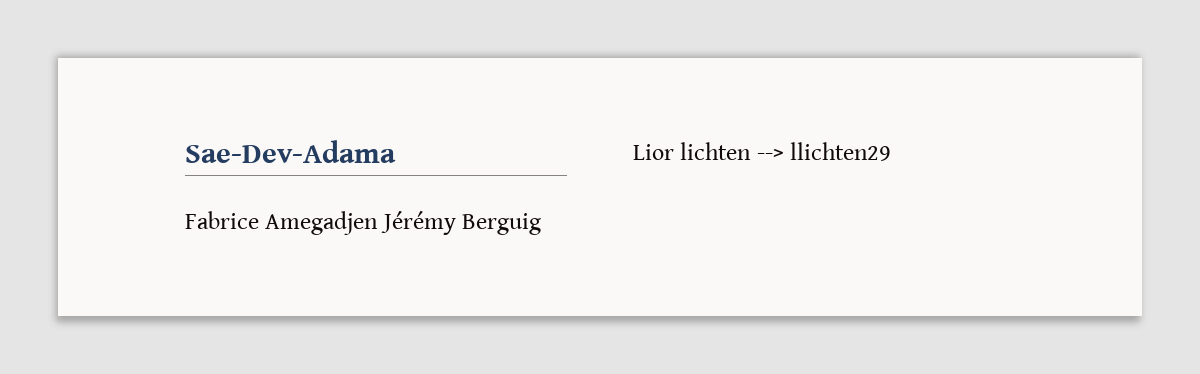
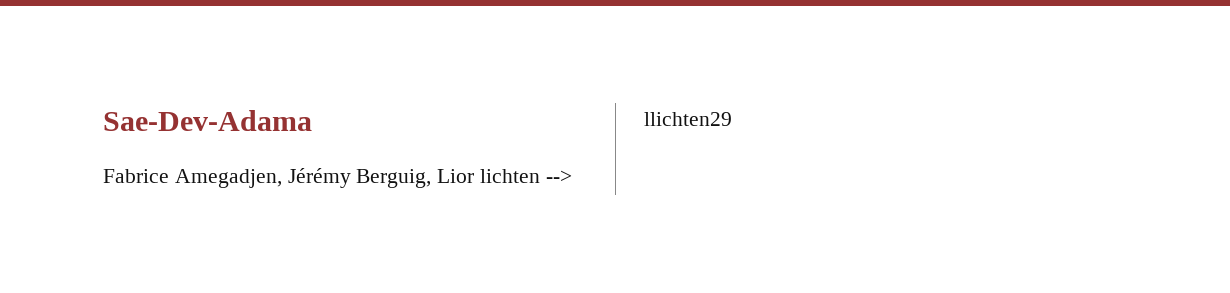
- Fabrice Amegadjen Jérémy Berguig Lior lichten --> llichten29
+ Fabrice Amegadjen, Jérémy Berguig, Lior lichten --> llichten29

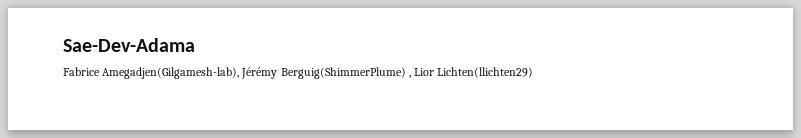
- Fabrice Amegadjen, Jérémy Berguig, Lior lichten --> llichten29
+ Fabrice Amegadjen(Gilgamesh-lab), Jérémy Berguig(ShimmerPlume) , Lior Lichten(llichten29)

